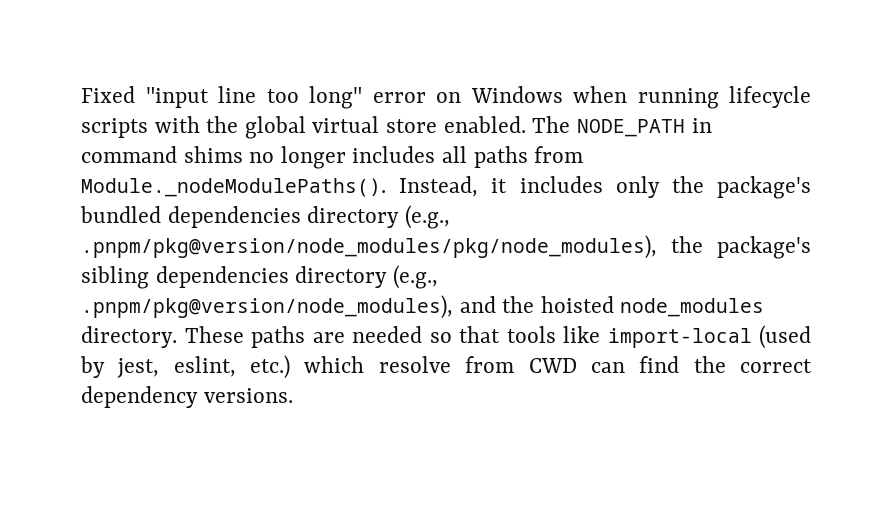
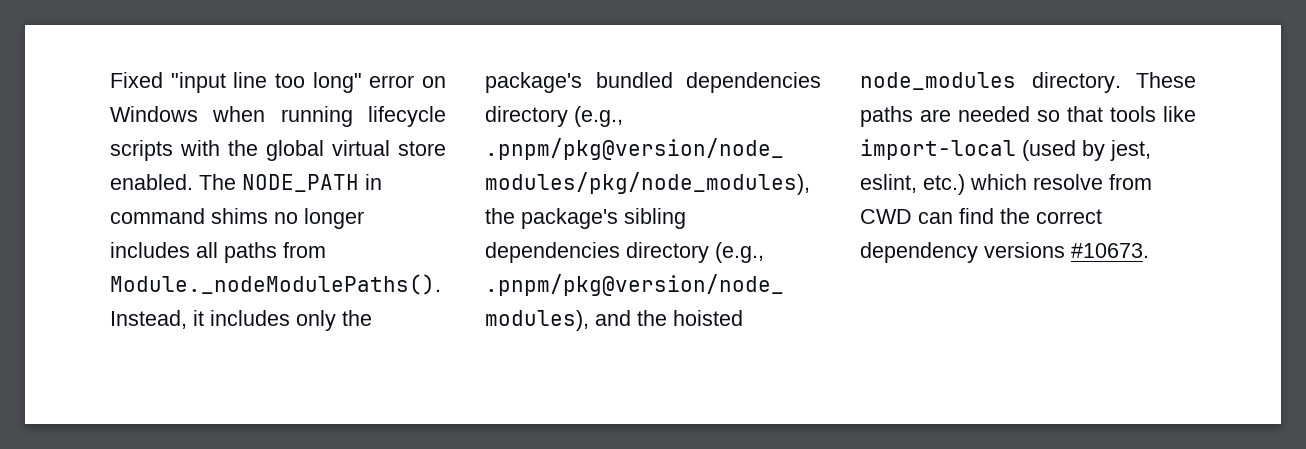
- These paths are needed so that tools like import-local (used by jest, eslint, etc.) which resolve from CWD can find the correct dependency versions.
+ These paths are needed so that tools like import-local (used by jest, eslint, etc.) which resolve from CWD can find the correct dependency versions #10673.

